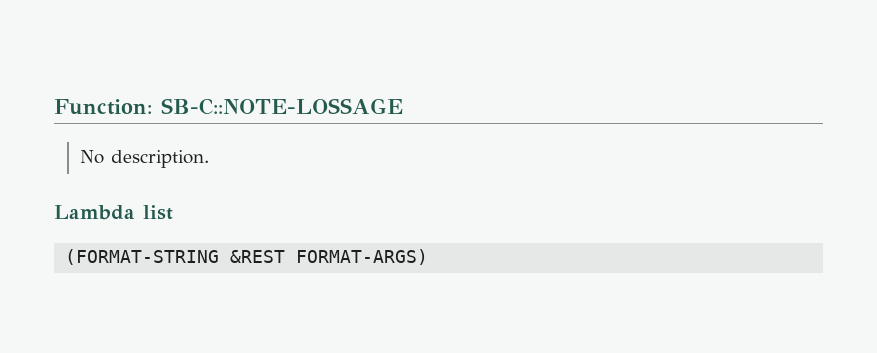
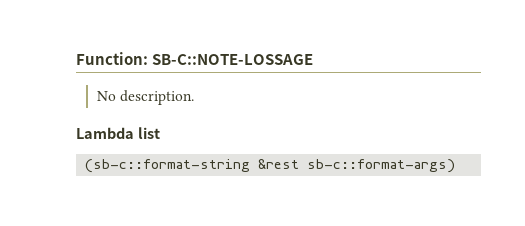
- (FORMAT-STRING &REST FORMAT-ARGS)
+ (sb-c::format-string &rest sb-c::format-args)

